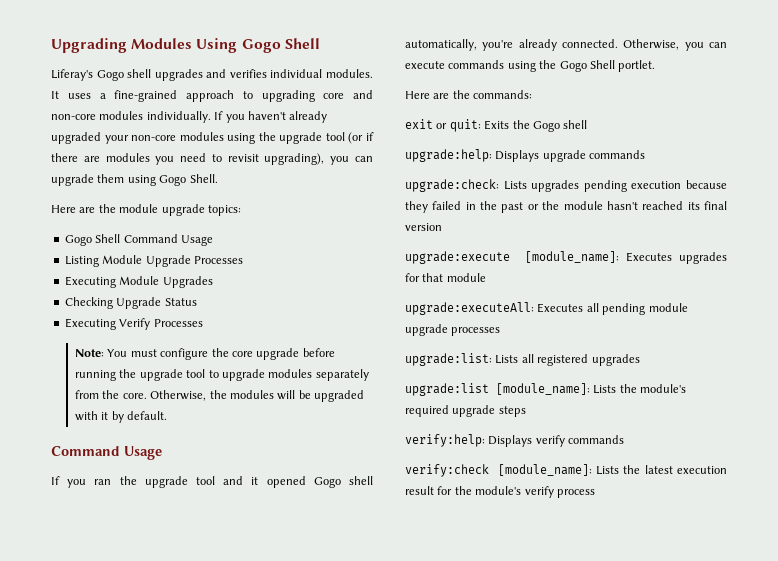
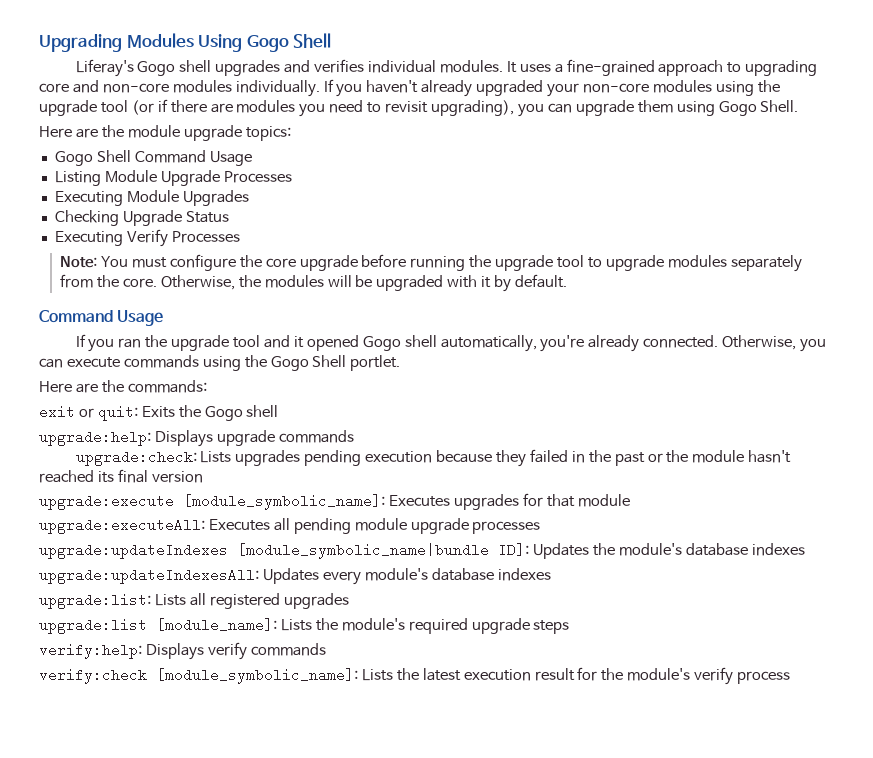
- upgrade:execute [module_name]: Executes upgrades for that module
+ upgrade:execute [module_symbolic_name]: Executes upgrades for that module
+ upgrade:updateIndexes [module_symbolic_name|bundle ID]: Updates the module's database indexes
+ upgrade:updateIndexesAll: Updates every module's database indexes
- verify:check [module_name]: Lists the latest execution result for the module's verify process
+ verify:check [module_symbolic_name]: Lists the latest execution result for the module's verify process

